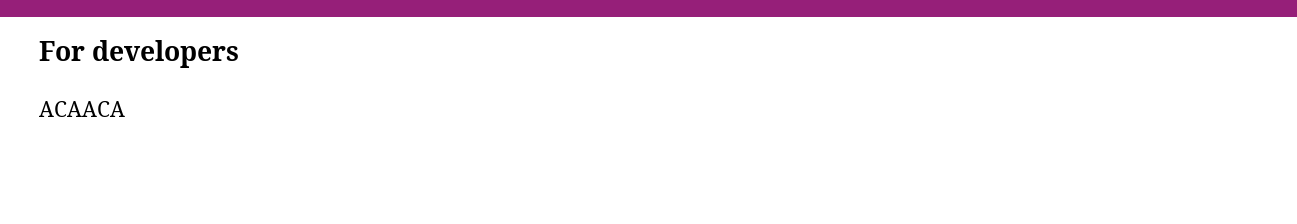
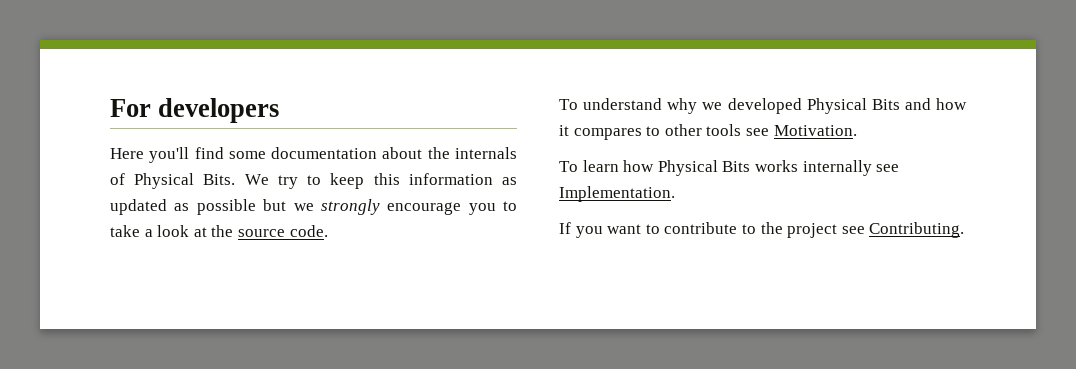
- ACAACA
+ Here you'll find some documentation about the internals of Physical Bits. We try to keep this information as updated as possible but we strongly encourage you to take a look at the source code.
+ To understand why we developed Physical Bits and how it compares to other tools see Motivation.
+ To learn how Physical Bits works internally see Implementation.
+ If you want to contribute to the project see Contributing.

